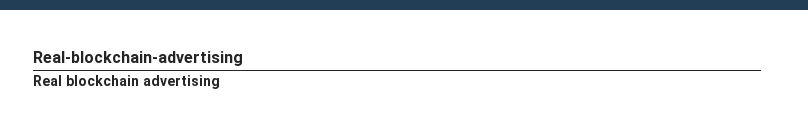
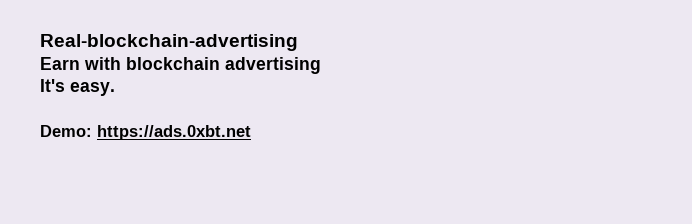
- Real blockchain advertising
+ Earn with blockchain advertising
+ It's easy.
+ Demo: https://ads.0xbt.net

